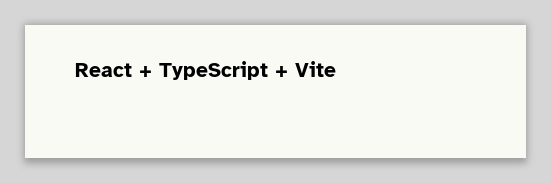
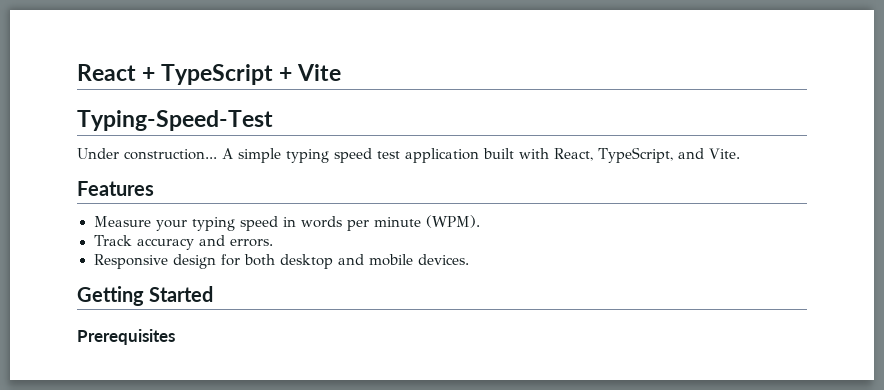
+ Typing-Speed-Test
+ Under construction... A simple typing speed test application built with React, TypeScript, and Vite.
+ Features
+ Measure your typing speed in words per minute (WPM).
+ Track accuracy and errors.
+ Responsive design for both desktop and mobile devices.
+ Getting Started
+ Prerequisites

